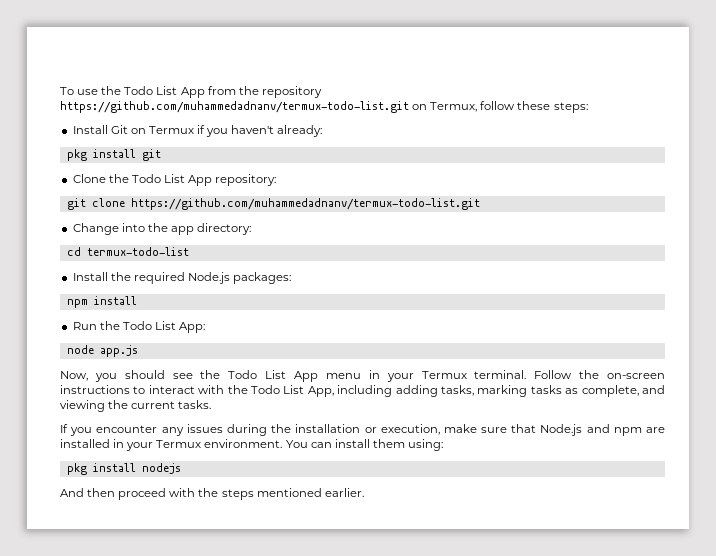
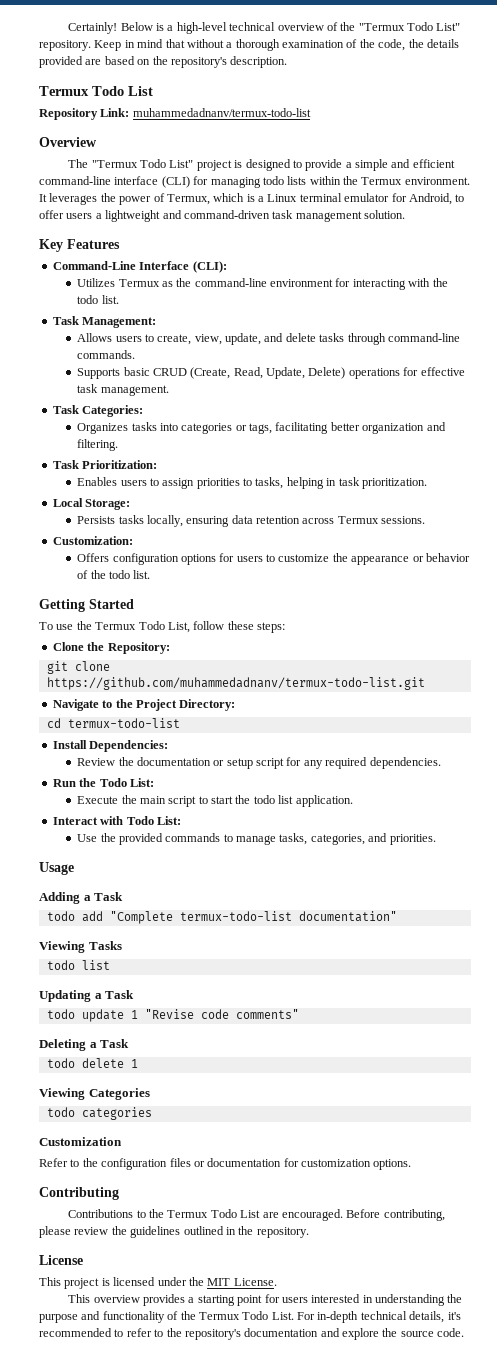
- To use the Todo List App from the repository https://github.com/muhammedadnanv/termux-todo-list.git on Termux, follow these steps:
- Install Git on Termux if you haven't already:
- pkg install git
- Clone the Todo List App repository:
+ Certainly! Below is a high-level technical overview of the "Termux Todo List" repository. Keep in mind that without a thorough examination of the code, the details provided are based on the repository's description.
+ Termux Todo List
+ Repository Link: muhammedadnanv/termux-todo-list
+ Overview
+ The "Termux Todo List" project is designed to provide a simple and efficient command-line interface (CLI) for managing todo lists within the Termux environment. It leverages the power of Termux, which is a Linux terminal emulator for Android, to offer users a lightweight and command-driven task management solution.
+ Key Features
+ Command-Line Interface (CLI):
+ Utilizes Termux as the command-line environment for interacting with the todo list.
+ Task Management:
+ Allows users to create, view, update, and delete tasks through command-line commands.
+ Supports basic CRUD (Create, Read, Update, Delete) operations for effective task management.
+ Task Categories:
+ Organizes tasks into categories or tags, facilitating better organization and filtering.
+ Task Prioritization:
+ Enables users to assign priorities to tasks, helping in task prioritization.
+ Local Storage:
+ Persists tasks locally, ensuring data retention across Termux sessions.
+ Customization:
+ Offers configuration options for users to customize the appearance or behavior of the todo list.
+ Getting Started
+ To use the Termux Todo List, follow these steps:
+ Clone the Repository:
  git clone https://github.com/muhammedadnanv/termux-todo-list.git
- Change into the app directory:
+ Navigate to the Project Directory:
  cd termux-todo-list
- Install the required Node.js packages:
- npm install
- Run the Todo List App:
- node app.js
- Now, you should see the Todo List App menu in your Termux terminal. Follow the on-screen instructions to interact with the Todo List App, including adding tasks, marking tasks as complete, and viewing the current tasks.
- If you encounter any issues during the installation or execution, make sure that Node.js and npm are installed in your Termux environment. You can install them using:
- pkg install nodejs
- And then proceed with the steps mentioned earlier.
+ Install Dependencies:
+ Review the documentation or setup script for any required dependencies.
+ Run the Todo List:
+ Execute the main script to start the todo list application.
+ Interact with Todo List:
+ Use the provided commands to manage tasks, categories, and priorities.
+ Usage
+ Adding a Task
+ todo add "Complete termux-todo-list documentation"
+ Viewing Tasks
+ todo list
+ Updating a Task
+ todo update 1 "Revise code comments"
+ Deleting a Task
+ todo delete 1
+ Viewing Categories
+ todo categories
+ Customization
+ Refer to the configuration files or documentation for customization options.
+ Contributing
+ Contributions to the Termux Todo List are encouraged. Before contributing, please review the guidelines outlined in the repository.
+ License
+ This project is licensed under the MIT License.
+ This overview provides a starting point for users interested in understanding the purpose and functionality of the Termux Todo List. For in-depth technical details, it's recommended to refer to the repository's documentation and explore the source code.

